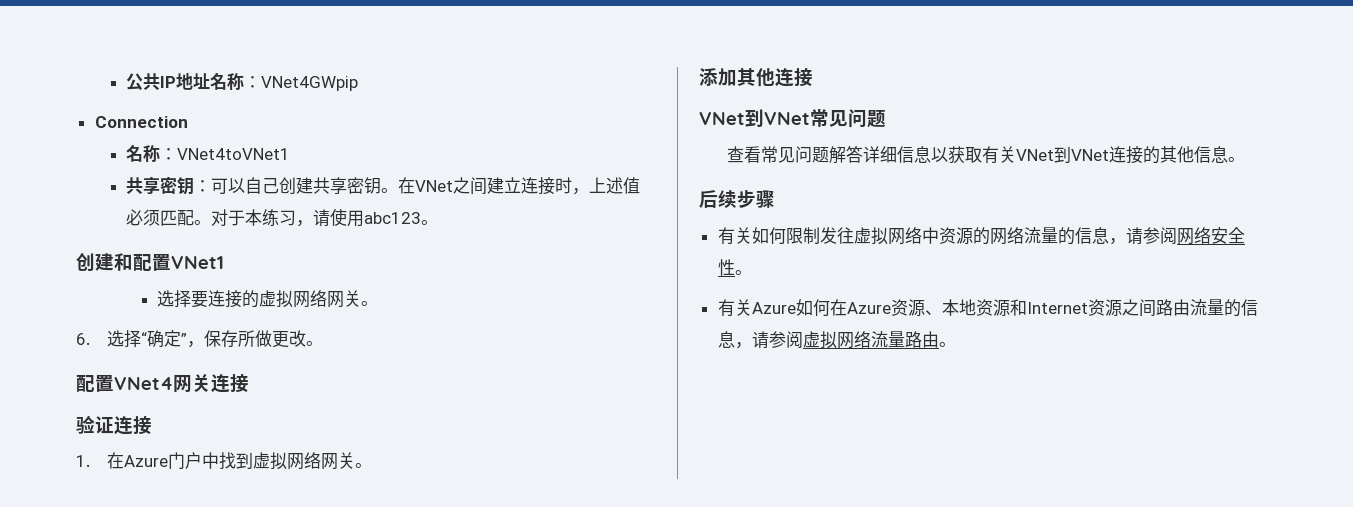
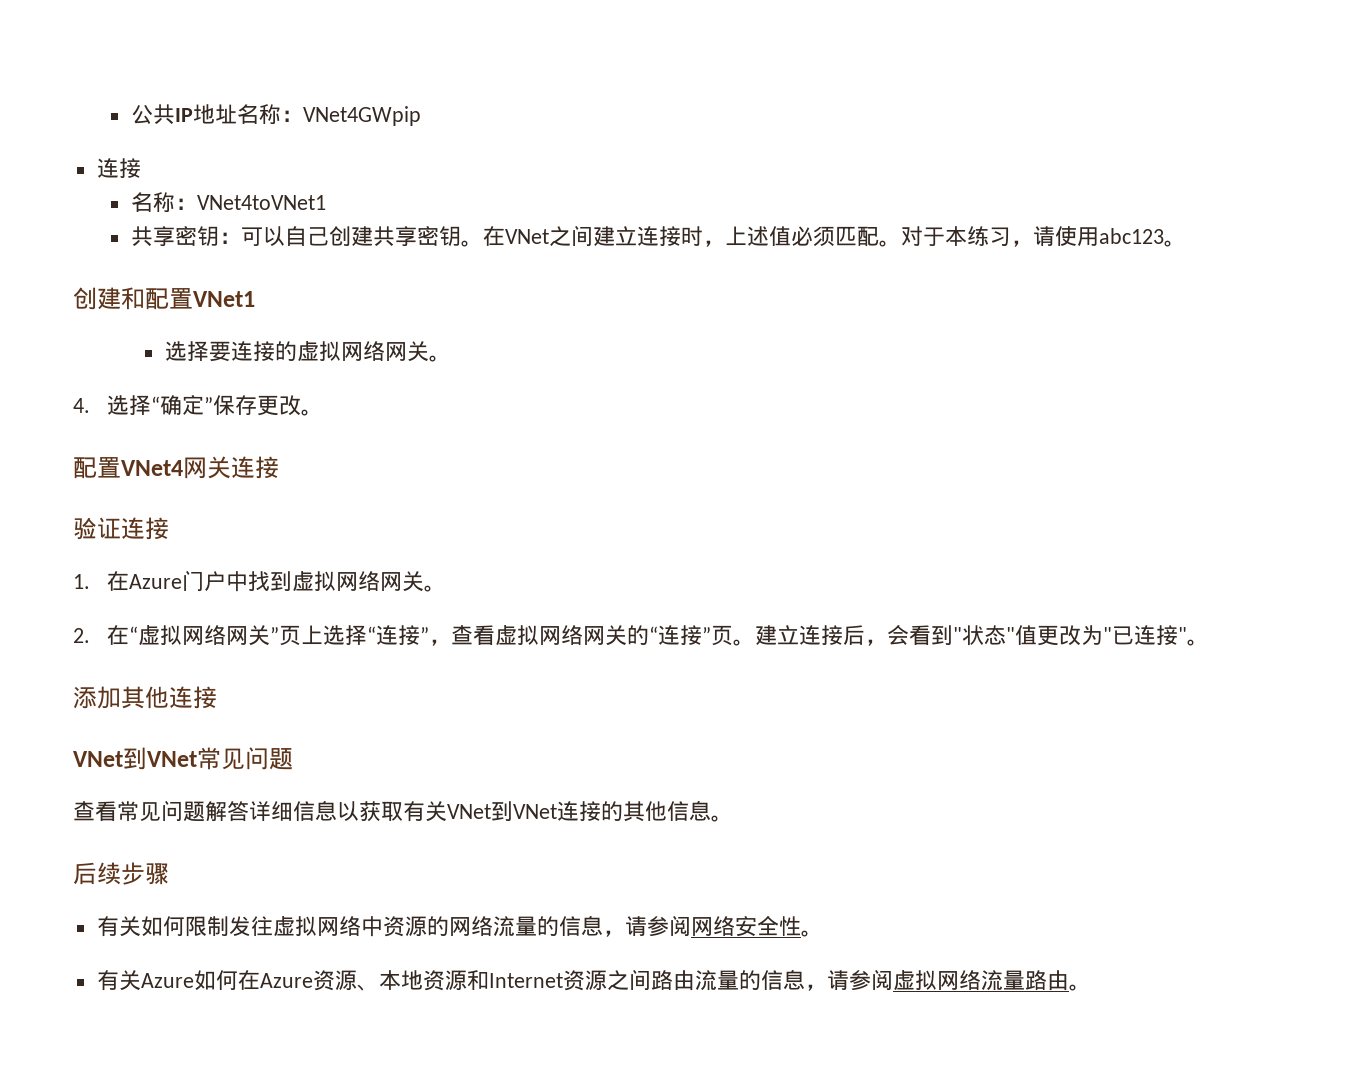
  公共IP地址名称：VNet4GWpip
- Connection
+ 连接
- 6.选择“确定”，保存所做更改。
+ 4.选择“确定”保存更改。
+ 2.在“虚拟网络网关”页上选择“连接”，查看虚拟网络网关的“连接”页。建立连接后，会看到"状态"值更改为"已连接"。

